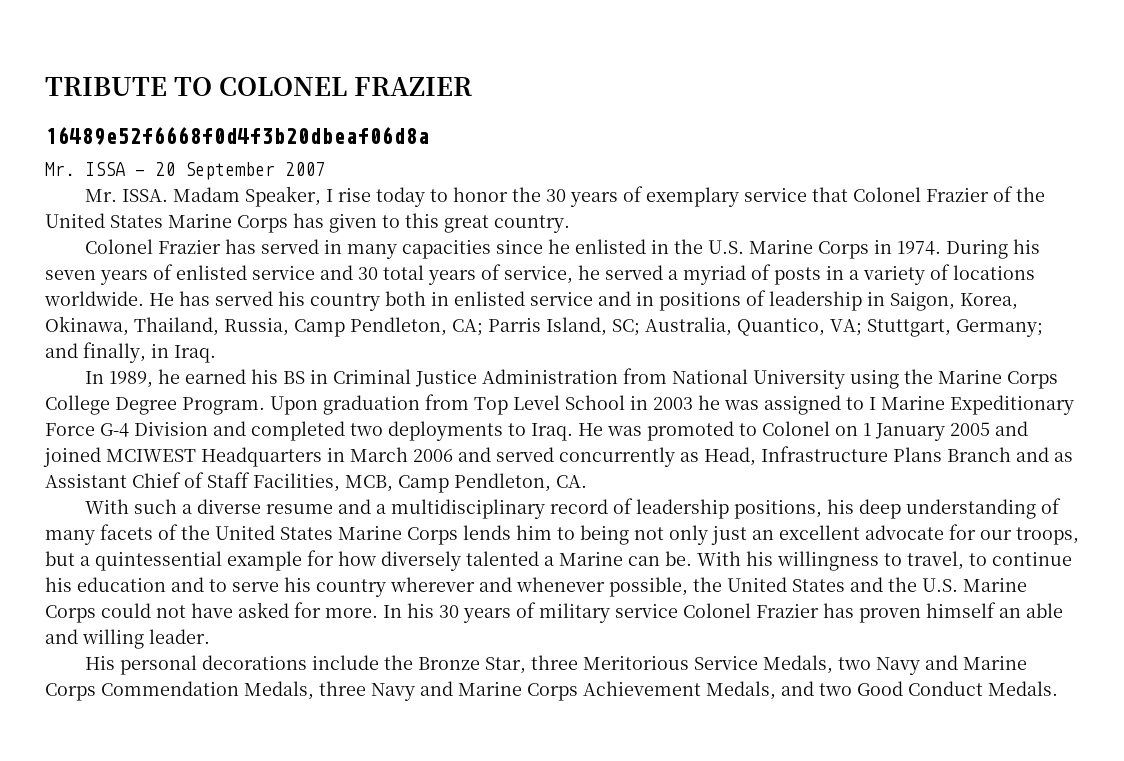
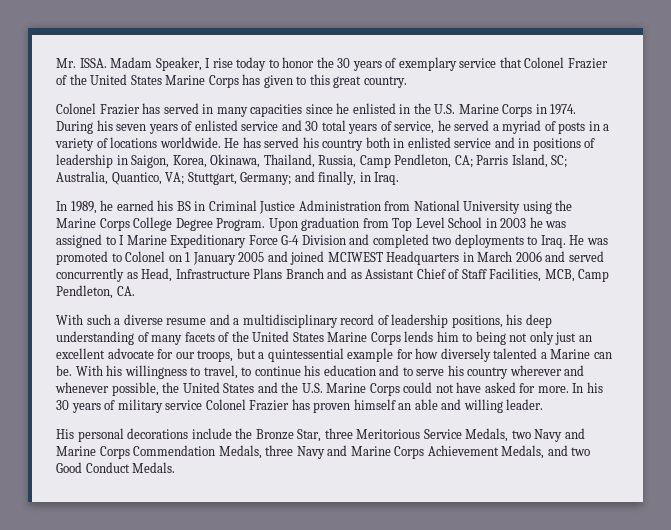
- TRIBUTE TO COLONEL FRAZIER
- 16489e52f6668f0d4f3b20dbeaf06d8a
- Mr. ISSA — 20 September 2007

